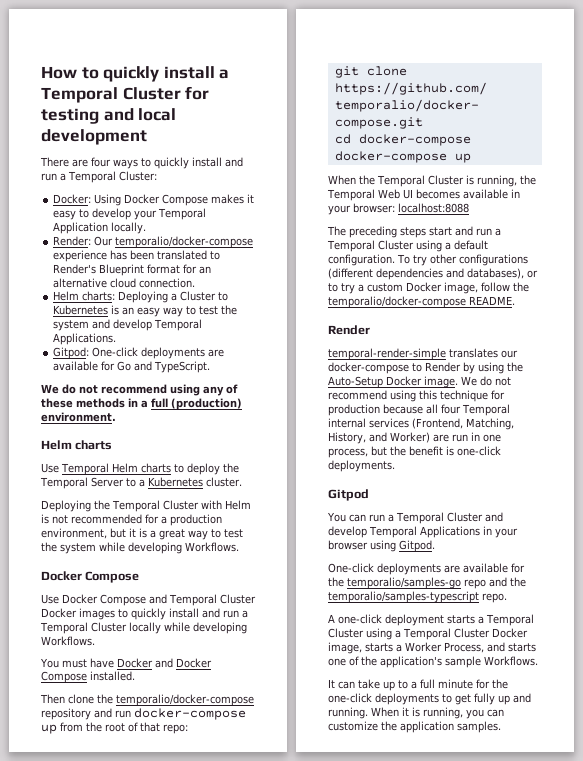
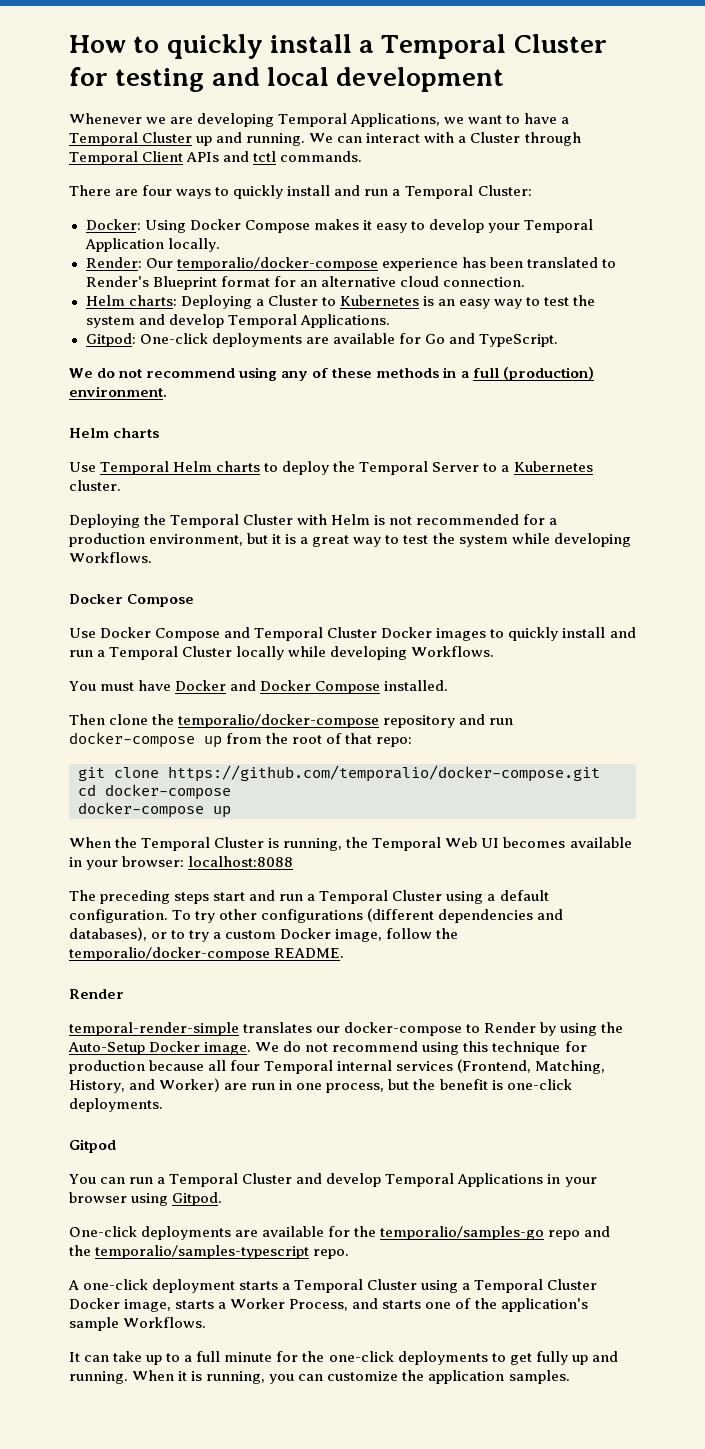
+ Whenever we are developing Temporal Applications, we want to have a Temporal Cluster up and running. We can interact with a Cluster through Temporal Client APIs and tctl commands.

